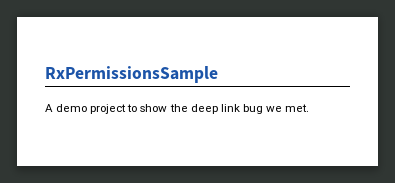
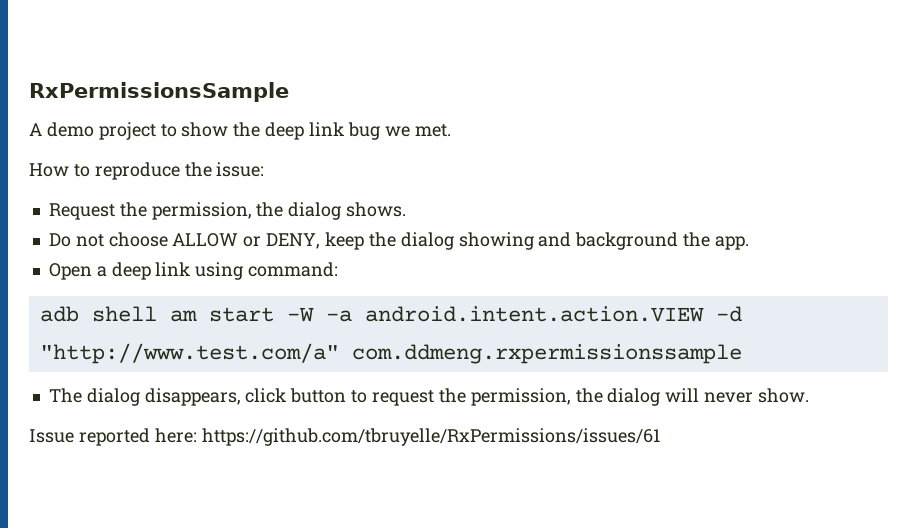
+ How to reproduce the issue:
+ Request the permission, the dialog shows.
+ Do not choose ALLOW or DENY, keep the dialog showing and background the app.
+ Open a deep link using command:
+ adb shell am start -W -a android.intent.action.VIEW -d "http://www.test.com/a" com.ddmeng.rxpermissionssample
+ The dialog disappears, click button to request the permission, the dialog will never show.
+ Issue reported here: https://github.com/tbruyelle/RxPermissions/issues/61

